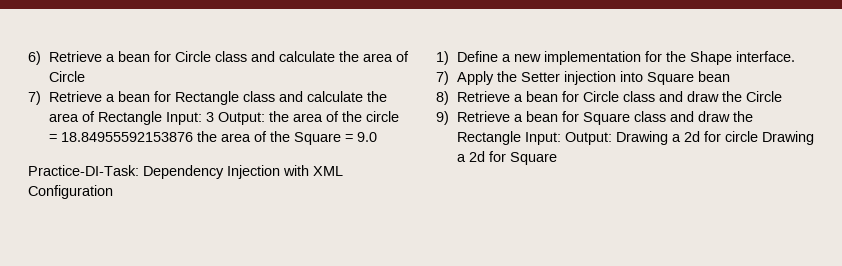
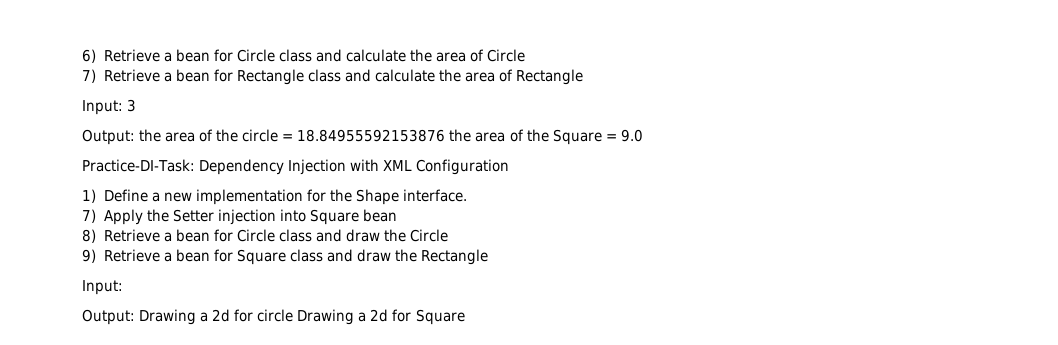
- 7) Retrieve a bean for Rectangle class and calculate the area of Rectangle Input: 3 Output: the area of the circle = 18.84955592153876 the area of the Square = 9.0
+ 7) Retrieve a bean for Rectangle class and calculate the area of Rectangle
+ Input: 3
+ Output: the area of the circle = 18.84955592153876 the area of the Square = 9.0
- 9) Retrieve a bean for Square class and draw the Rectangle Input: Output: Drawing a 2d for circle Drawing a 2d for Square
+ 9) Retrieve a bean for Square class and draw the Rectangle
+ Input:
+ Output: Drawing a 2d for circle Drawing a 2d for Square

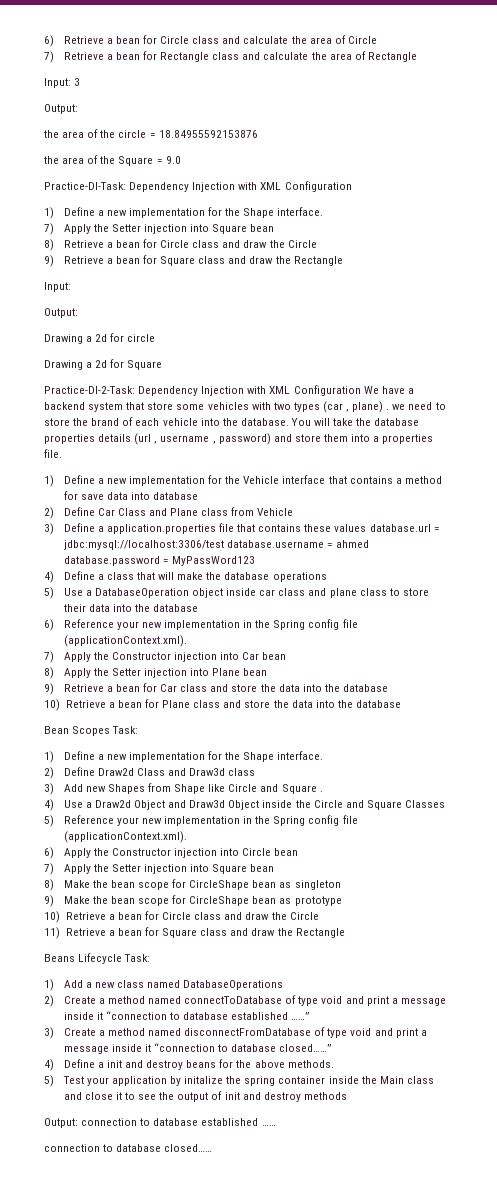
  Input: 3
- Output: the area of the circle = 18.84955592153876 the area of the Square = 9.0
+ Output:
+ the area of the circle = 18.84955592153876
+ the area of the Square = 9.0
  9) Retrieve a bean for Square class and draw the Rectangle
  Input:
- Output: Drawing a 2d for circle Drawing a 2d for Square
+ Output:
+ Drawing a 2d for circle
+ Drawing a 2d for Square
+ Practice-DI-2-Task: Dependency Injection with XML Configuration We have a backend system that store some vehicles with two types (car , plane) . we need to store the brand of each vehicle into the database. You will take the database properties details (url , username , password) and store them into a properties file.
+ 1) Define a new implementation for the Vehicle interface that contains a method for save data into database
+ 2) Define Car Class and Plane class from Vehicle
+ 3) Define a application.properties file that contains these values database.url = jdbc:mysql://localhost:3306/test database.username = ahmed database.password = MyPassWord123
+ 4) Define a class that will make the database operations
+ 5) Use a DatabaseOperation object inside car class and plane class to store their data into the database
+ 6) Reference your new implementation in the Spring config file (applicationContext.xml).
+ 7) Apply the Constructor injection into Car bean
+ 8) Apply the Setter injection into Plane bean
+ 9) Retrieve a bean for Car class and store the data into the database
+ 10) Retrieve a bean for Plane class and store the data into the database
+ Bean Scopes Task:
+ 1) Define a new implementation for the Shape interface.
+ 2) Define Draw2d Class and Draw3d class
+ 3) Add new Shapes from Shape like Circle and Square .
+ 4) Use a Draw2d Object and Draw3d Object inside the Circle and Square Classes
+ 5) Reference your new implementation in the Spring config file (applicationContext.xml).
+ 6) Apply the Constructor injection into Circle bean
+ 7) Apply the Setter injection into Square bean
+ 8) Make the bean scope for CircleShape bean as singleton
+ 9) Make the bean scope for CircleShape bean as prototype
+ 10) Retrieve a bean for Circle class and draw the Circle
+ 11) Retrieve a bean for Square class and draw the Rectangle
+ Beans Lifecycle Task:
+ 1) Add a new class named DatabaseOperations
+ 2) Create a method named connectToDatabase of type void and print a message inside it “connection to database established ……”
+ 3) Create a method named disconnectFromDatabase of type void and print a message inside it “connection to database closed……”
+ 4) Define a init and destroy beans for the above methods.
+ 5) Test your application by initalize the spring container inside the Main class and close it to see the output of init and destroy methods
+ Output: connection to database established ……
+ connection to database closed……

